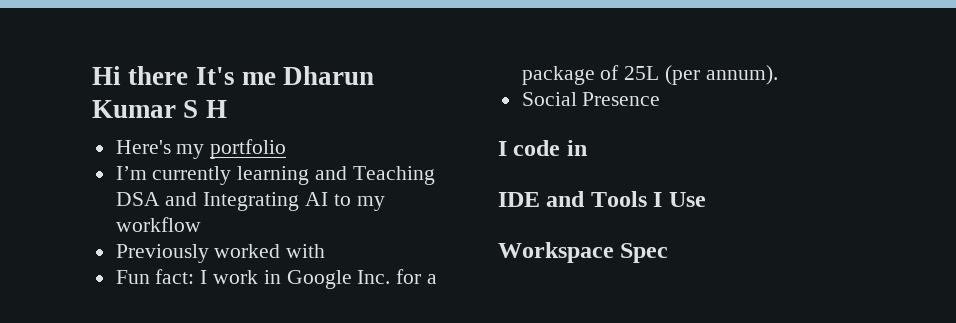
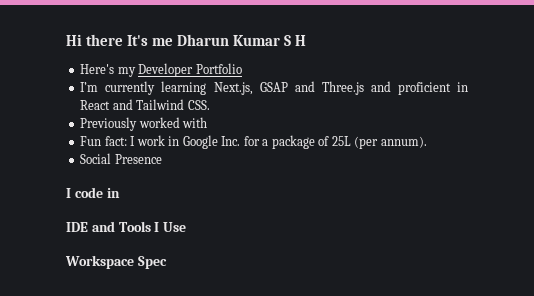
- Here's my portfolio
+ Here's my Developer Portfolio
- I’m currently learning and Teaching DSA and Integrating AI to my workflow
+ I’m currently learning Next.js, GSAP and Three.js and proficient in React and Tailwind CSS.

